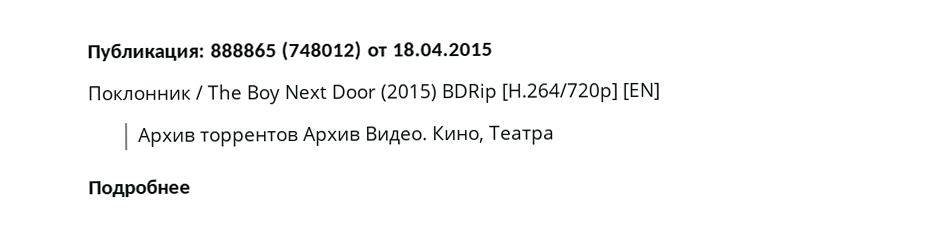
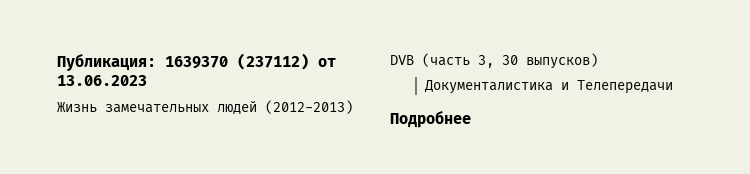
- Публикация: 888865 (748012) от 18.04.2015
- Поклонник / The Boy Next Door (2015) BDRip [H.264/720p] [EN]
- Архив торрентов Архив Видео. Кино, Театра
+ Публикация: 1639370 (237112) от 13.06.2023
+ Жизнь замечательных людей (2012-2013) DVB (часть 3, 30 выпусков)
+ Документалистика и Телепередачи

